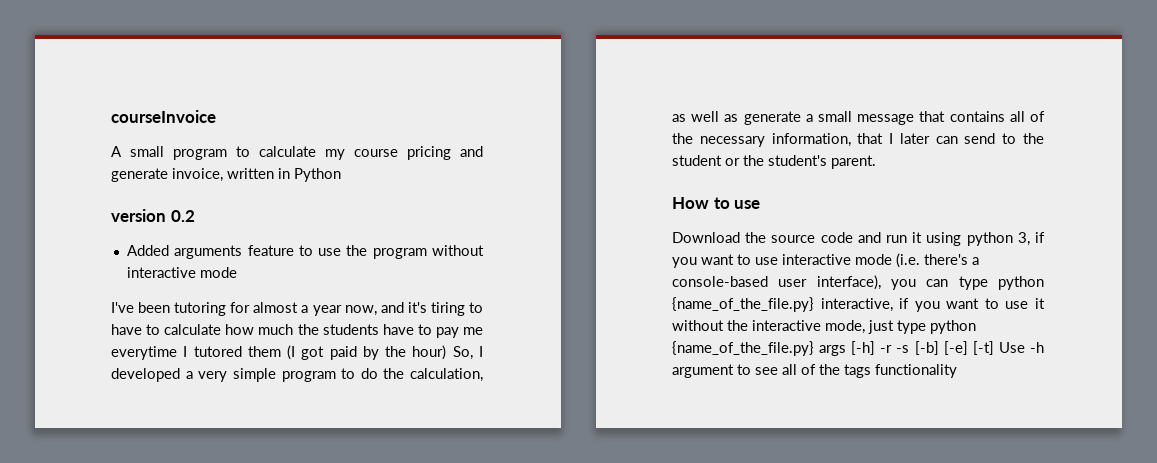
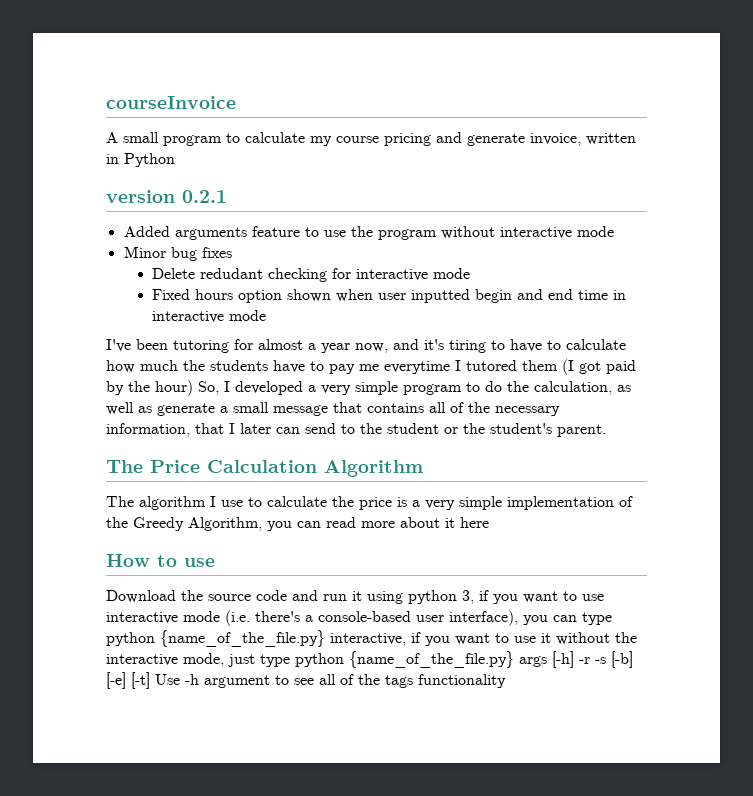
- version 0.2
+ version 0.2.1
+ Minor bug fixes
+ Delete redudant checking for interactive mode
+ Fixed hours option shown when user inputted begin and end time in interactive mode
+ The Price Calculation Algorithm
+ The algorithm I use to calculate the price is a very simple implementation of the Greedy Algorithm, you can read more about it here

